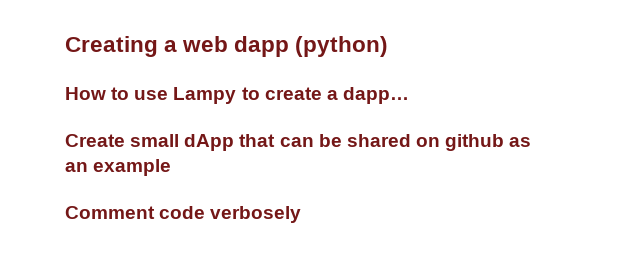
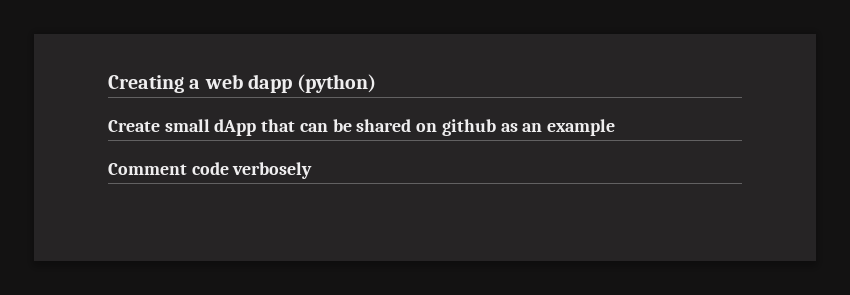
- How to use Lampy to create a dapp…

